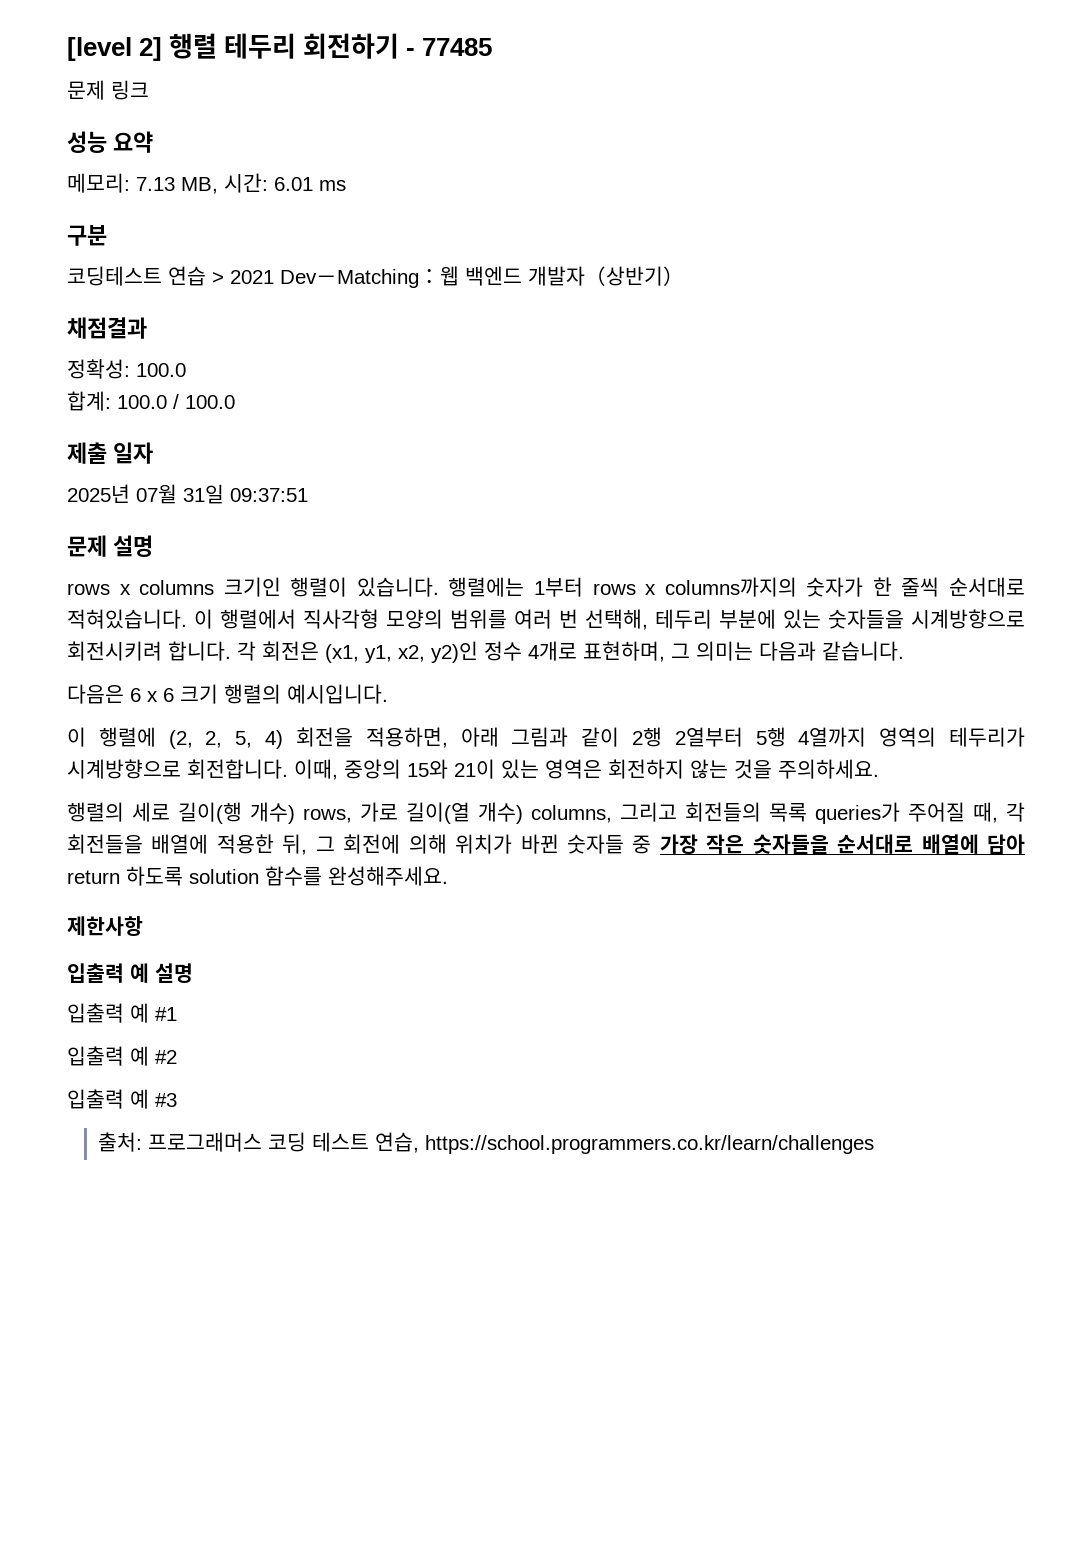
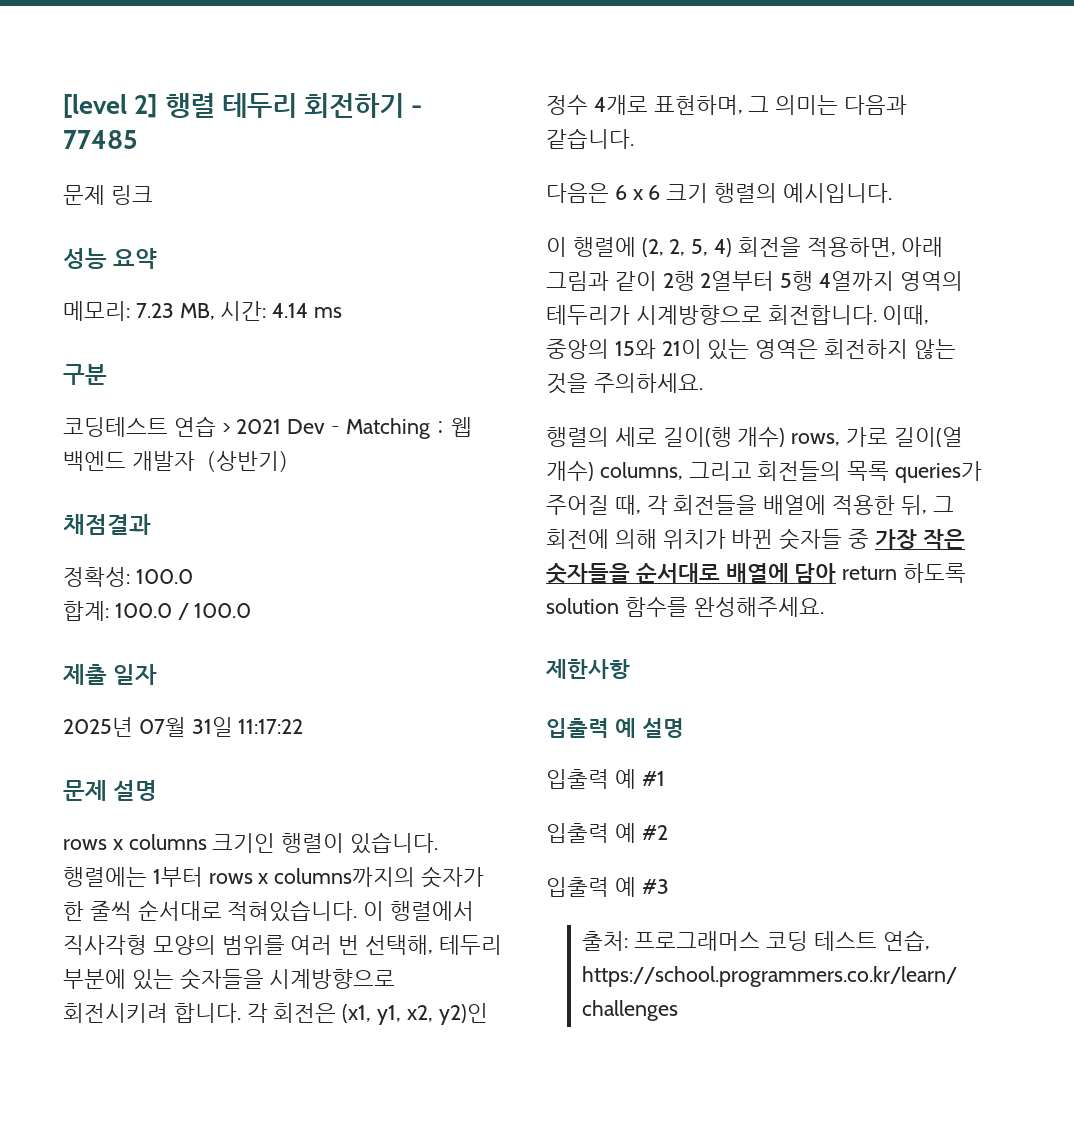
- 메모리: 7.13 MB, 시간: 6.01 ms
+ 메모리: 7.23 MB, 시간: 4.14 ms
- 2025년 07월 31일 09:37:51
+ 2025년 07월 31일 11:17:22

